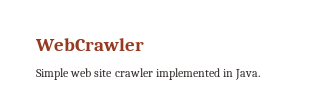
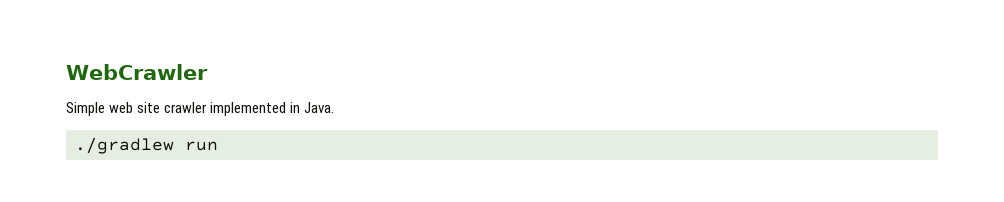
+ ./gradlew run

